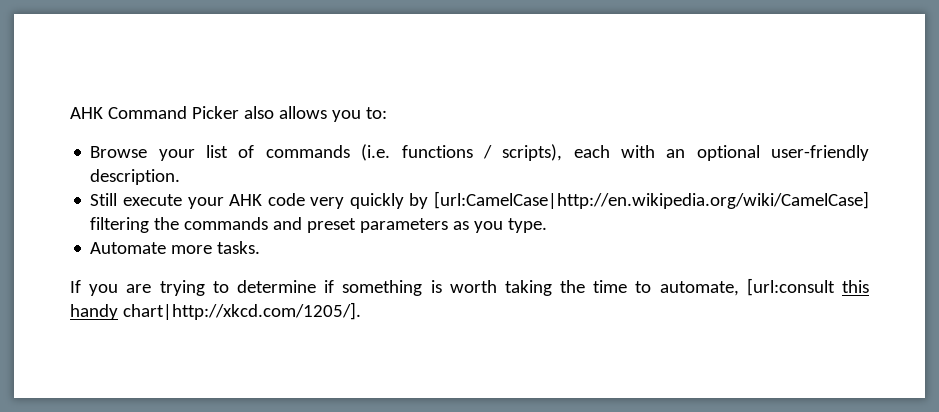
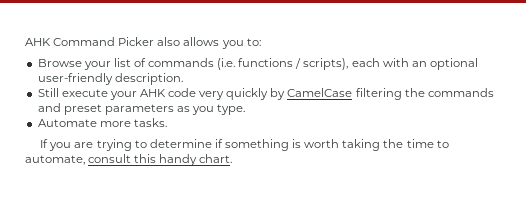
- Still execute your AHK code very quickly by [url:CamelCase|http://en.wikipedia.org/wiki/CamelCase] filtering the commands and preset parameters as you type.
+ Still execute your AHK code very quickly by CamelCase filtering the commands and preset parameters as you type.
- If you are trying to determine if something is worth taking the time to automate, [url:consult this handy chart|http://xkcd.com/1205/].
+ If you are trying to determine if something is worth taking the time to automate, consult this handy chart.

